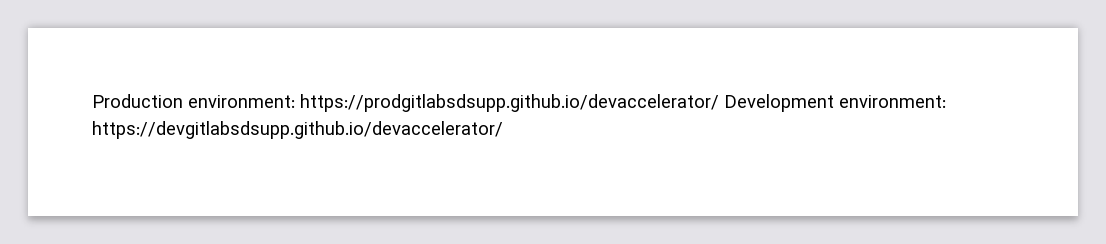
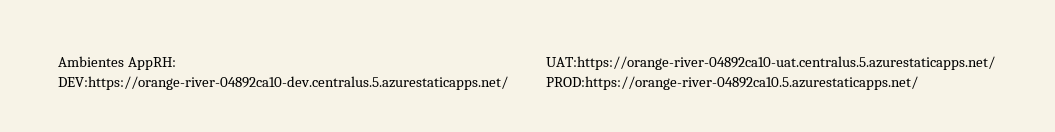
- Production environment: https://prodgitlabsdsupp.github.io/devaccelerator/ Development environment: https://devgitlabsdsupp.github.io/devaccelerator/
+ Ambientes AppRH: DEV:https://orange-river-04892ca10-dev.centralus.5.azurestaticapps.net/ UAT:https://orange-river-04892ca10-uat.centralus.5.azurestaticapps.net/ PROD:https://orange-river-04892ca10.5.azurestaticapps.net/

